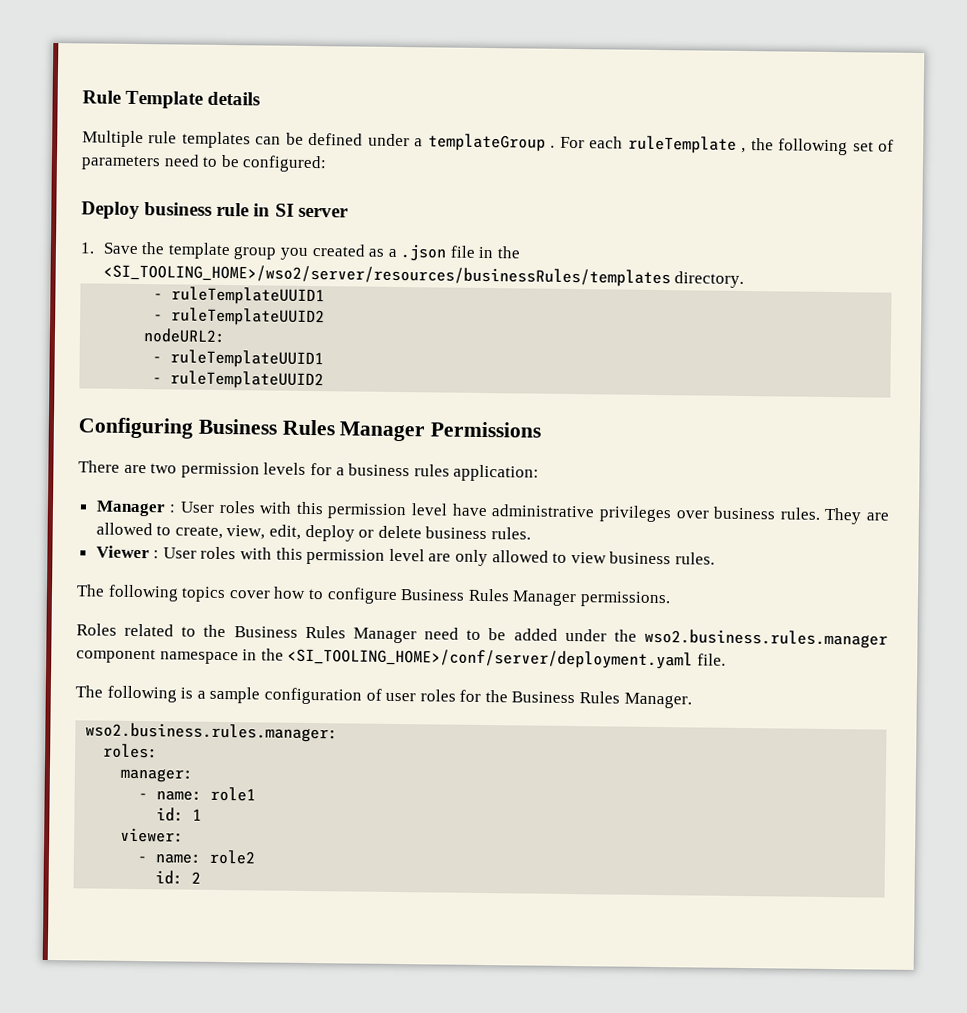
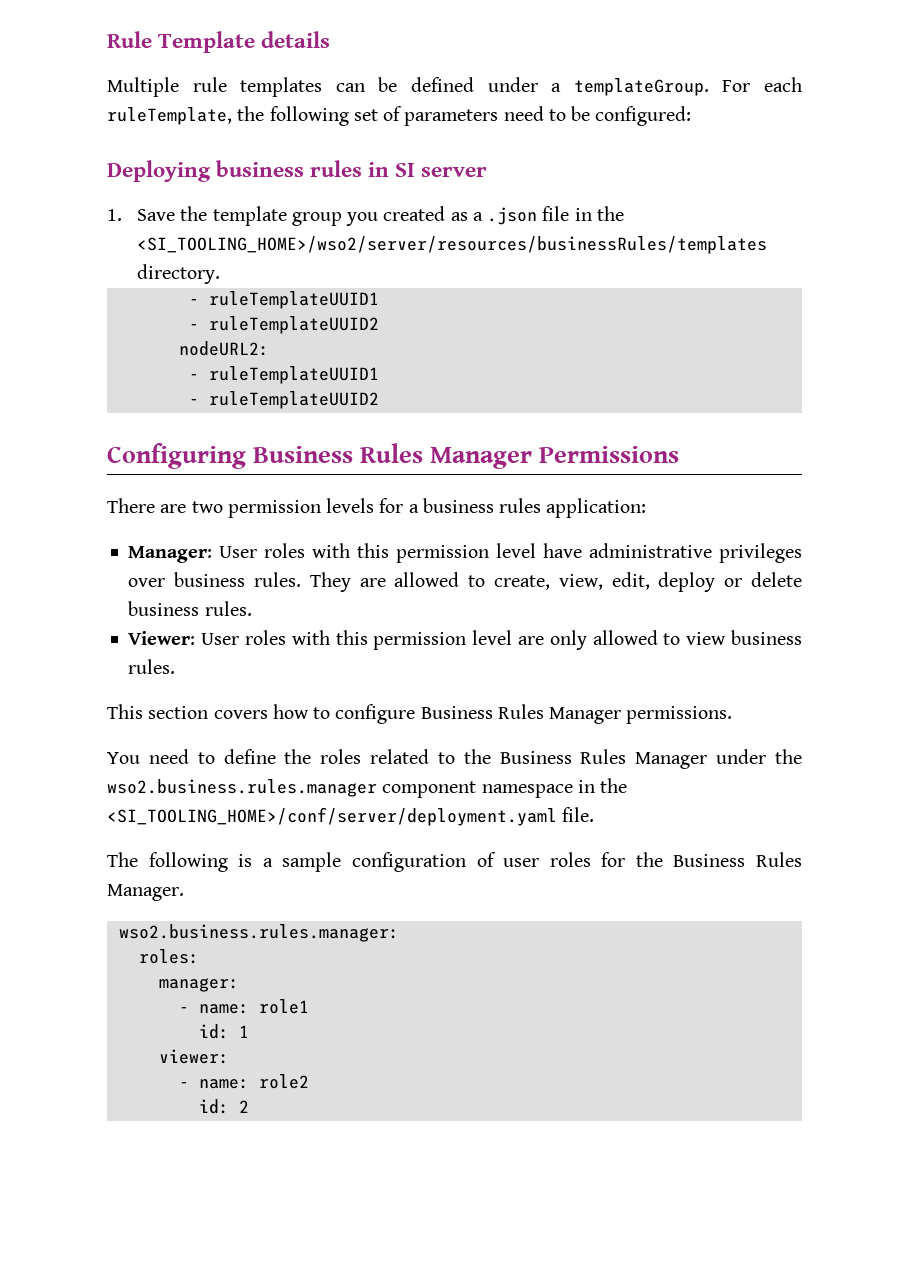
- Multiple rule templates can be defined under a templateGroup . For each ruleTemplate , the following set of parameters need to be configured:
+ Multiple rule templates can be defined under a templateGroup. For each ruleTemplate, the following set of parameters need to be configured:
- Deploy business rule in SI server
+ Deploying business rules in SI server
- Manager : User roles with this permission level have administrative privileges over business rules.
+ Manager: User roles with this permission level have administrative privileges over business rules.
- Viewer : User roles with this permission level are only allowed to view business rules.
+ Viewer: User roles with this permission level are only allowed to view business rules.
- The following topics cover how to configure Business Rules Manager permissions.
+ This section covers how to configure Business Rules Manager permissions.
- Roles related to the Business Rules Manager need to be added under the wso2.business.rules.manager component namespace in the <SI_TOOLING_HOME>/conf/server/deployment.yaml file.
+ You need to define the roles related to the Business Rules Manager under the wso2.business.rules.manager component namespace in the <SI_TOOLING_HOME>/conf/server/deployment.yaml file.

